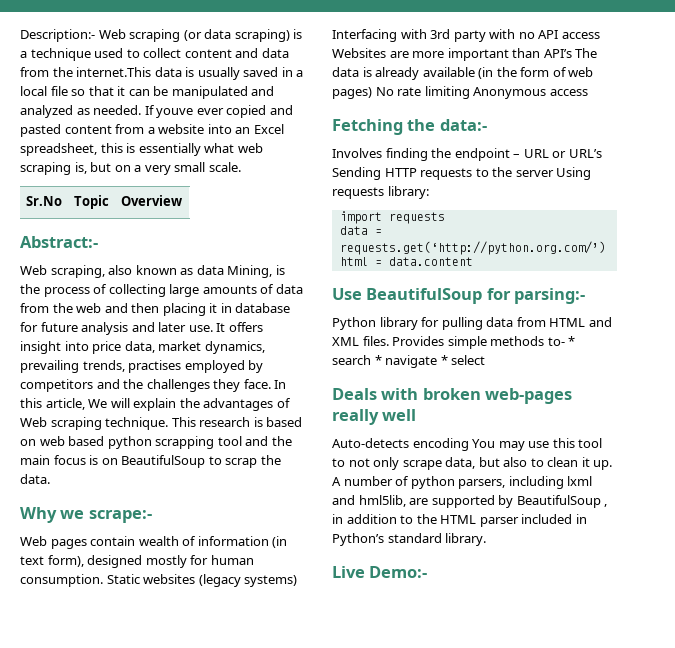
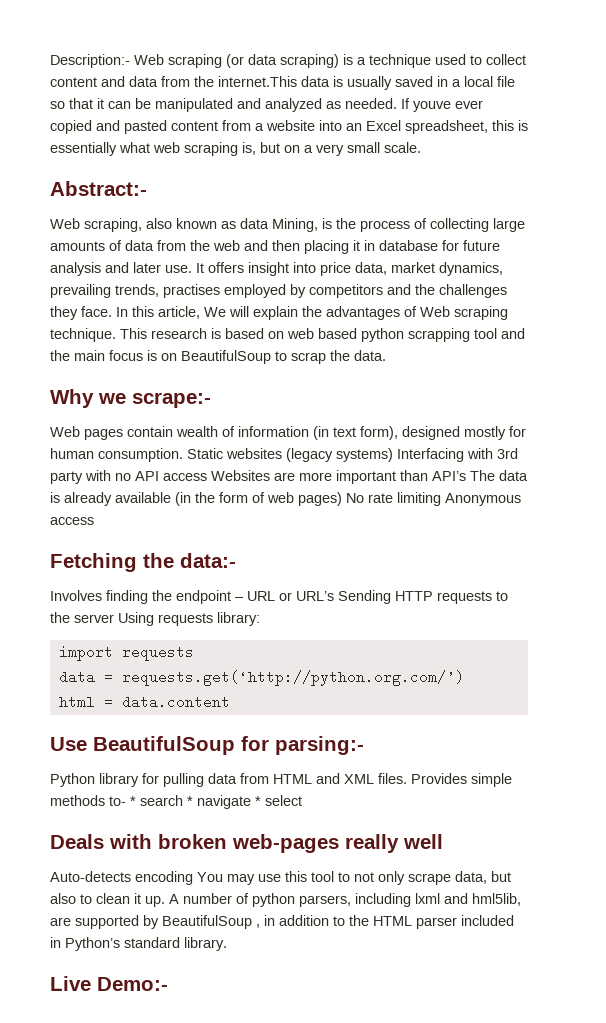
- Sr.No | Topic | Overview

